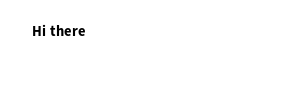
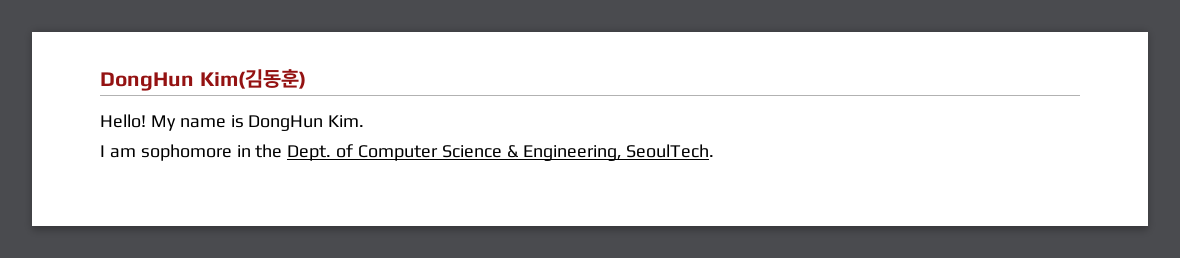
- Hi there
+ DongHun Kim(김동훈)
+ Hello! My name is DongHun Kim.
+ I am sophomore in the Dept. of Computer Science & Engineering, SeoulTech.

